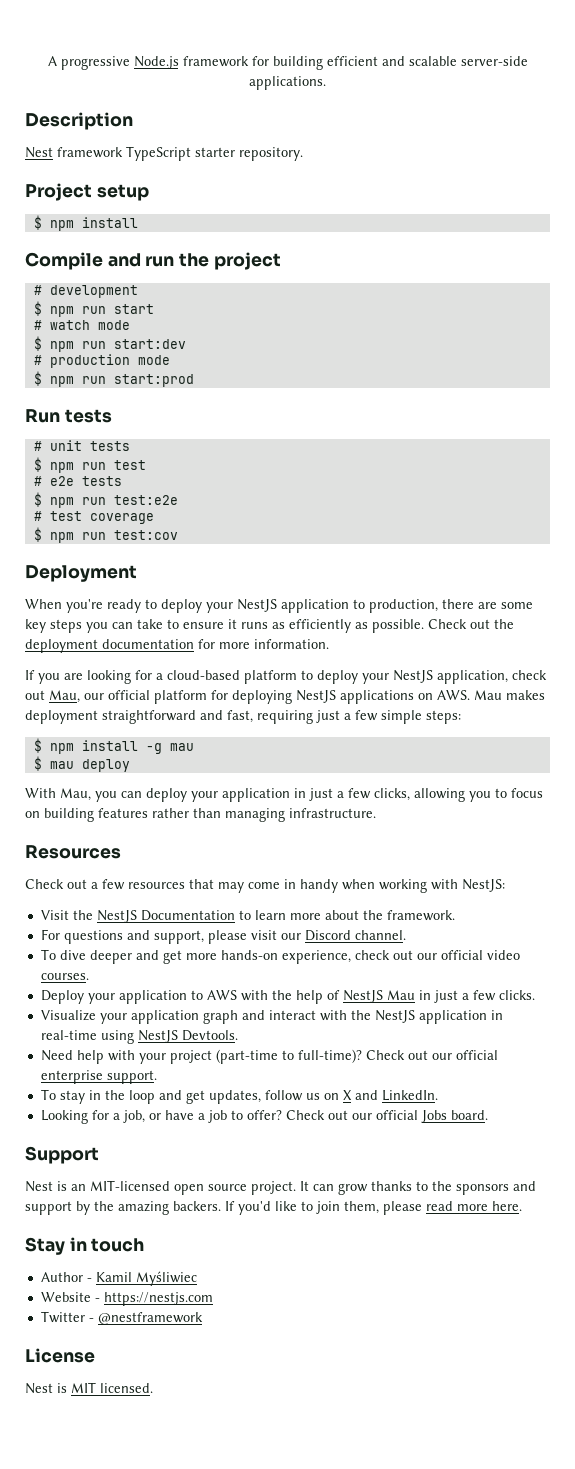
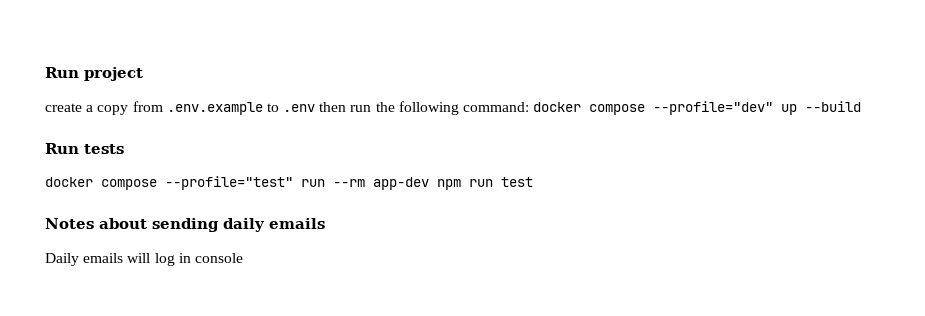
- A progressive Node.js framework for building efficient and scalable server-side applications.
- Description
- Nest framework TypeScript starter repository.
- Project setup
- $ npm install
- Compile and run the project
- # development
- $ npm run start
- # watch mode
- $ npm run start:dev
- # production mode
- $ npm run start:prod
+ Run project
+ create a copy from .env.example to .env then run the following command: docker compose --profile="dev" up --build
  Run tests
- # unit tests
- $ npm run test
- # e2e tests
- $ npm run test:e2e
- # test coverage
- $ npm run test:cov
- Deployment
- When you're ready to deploy your NestJS application to production, there are some key steps you can take to ensure it runs as efficiently as possible. Check out the deployment documentation for more information.
- If you are looking for a cloud-based platform to deploy your NestJS application, check out Mau, our official platform for deploying NestJS applications on AWS. Mau makes deployment straightforward and fast, requiring just a few simple steps:
- $ npm install -g mau
- $ mau deploy
- With Mau, you can deploy your application in just a few clicks, allowing you to focus on building features rather than managing infrastructure.
- Resources
- Check out a few resources that may come in handy when working with NestJS:
- Visit the NestJS Documentation to learn more about the framework.
- For questions and support, please visit our Discord channel.
- To dive deeper and get more hands-on experience, check out our official video courses.
- Deploy your application to AWS with the help of NestJS Mau in just a few clicks.
- Visualize your application graph and interact with the NestJS application in real-time using NestJS Devtools.
- Need help with your project (part-time to full-time)? Check out our official enterprise support.
- To stay in the loop and get updates, follow us on X and LinkedIn.
- Looking for a job, or have a job to offer? Check out our official Jobs board.
- Support
- Nest is an MIT-licensed open source project. It can grow thanks to the sponsors and support by the amazing backers. If you'd like to join them, please read more here.
- Stay in touch
- Author - Kamil Myśliwiec
- Website - https://nestjs.com
- Twitter - @nestframework
- License
- Nest is MIT licensed.
+ docker compose --profile="test" run --rm app-dev npm run test
+ Notes about sending daily emails
+ Daily emails will log in console

